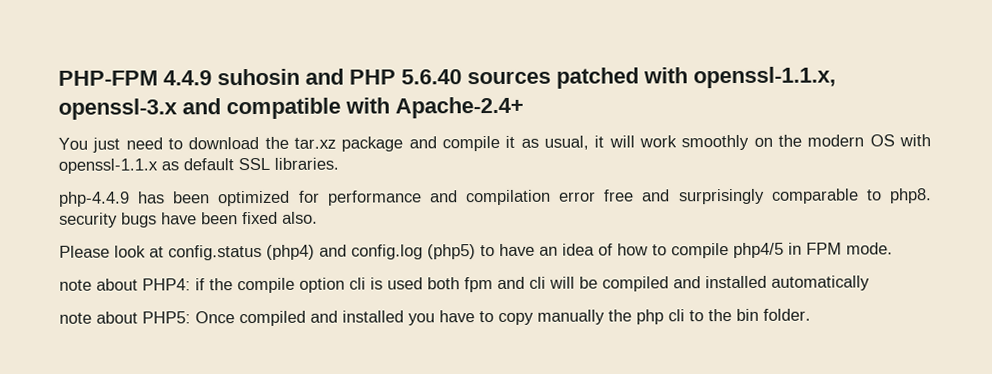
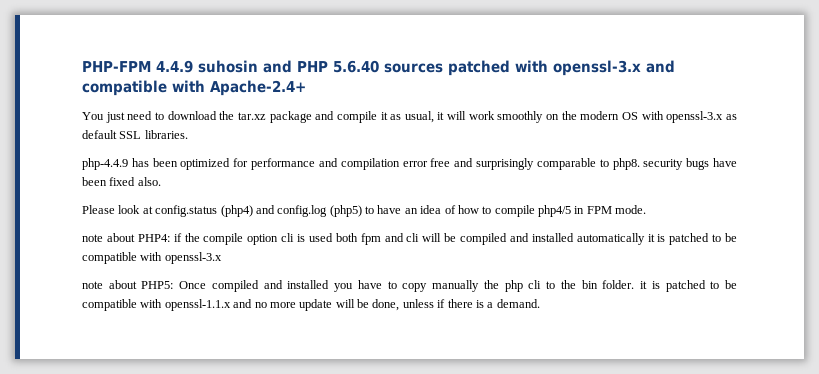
- PHP-FPM 4.4.9 suhosin and PHP 5.6.40 sources patched with openssl-1.1.x, openssl-3.x and compatible with Apache-2.4+
+ PHP-FPM 4.4.9 suhosin and PHP 5.6.40 sources patched with openssl-3.x and compatible with Apache-2.4+
- You just need to download the tar.xz package and compile it as usual, it will work smoothly on the modern OS with openssl-1.1.x as default SSL libraries.
+ You just need to download the tar.xz package and compile it as usual, it will work smoothly on the modern OS with openssl-3.x as default SSL libraries.
- note about PHP4: if the compile option cli is used both fpm and cli will be compiled and installed automatically
+ note about PHP4: if the compile option cli is used both fpm and cli will be compiled and installed automatically it is patched to be compatible with openssl-3.x
- note about PHP5: Once compiled and installed you have to copy manually the php cli to the bin folder.
+ note about PHP5: Once compiled and installed you have to copy manually the php cli to the bin folder. it is patched to be compatible with openssl-1.1.x and no more update will be done, unless if there is a demand.

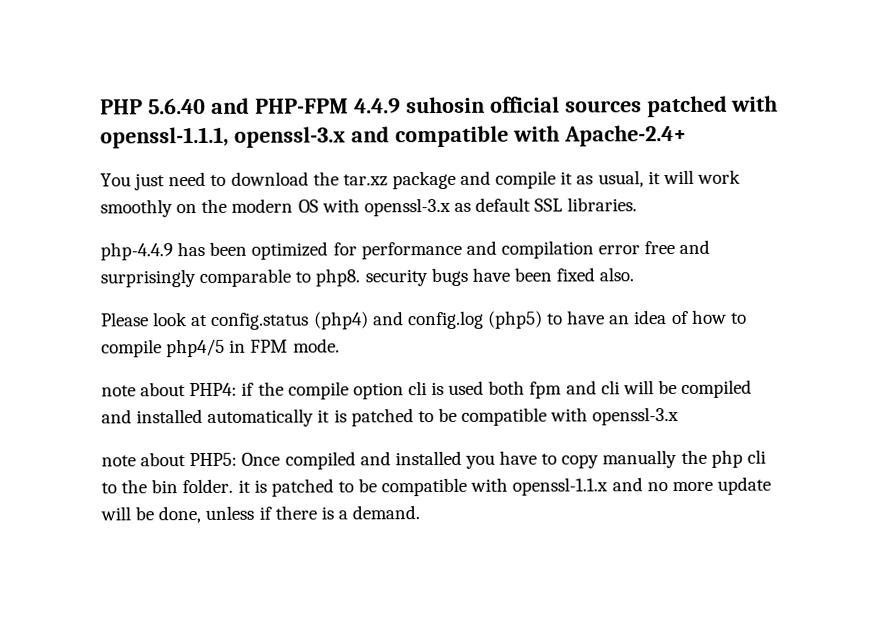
- PHP-FPM 4.4.9 suhosin and PHP 5.6.40 sources patched with openssl-3.x and compatible with Apache-2.4+
+ PHP 5.6.40 and PHP-FPM 4.4.9 suhosin official sources patched with openssl-1.1.1, openssl-3.x and compatible with Apache-2.4+

